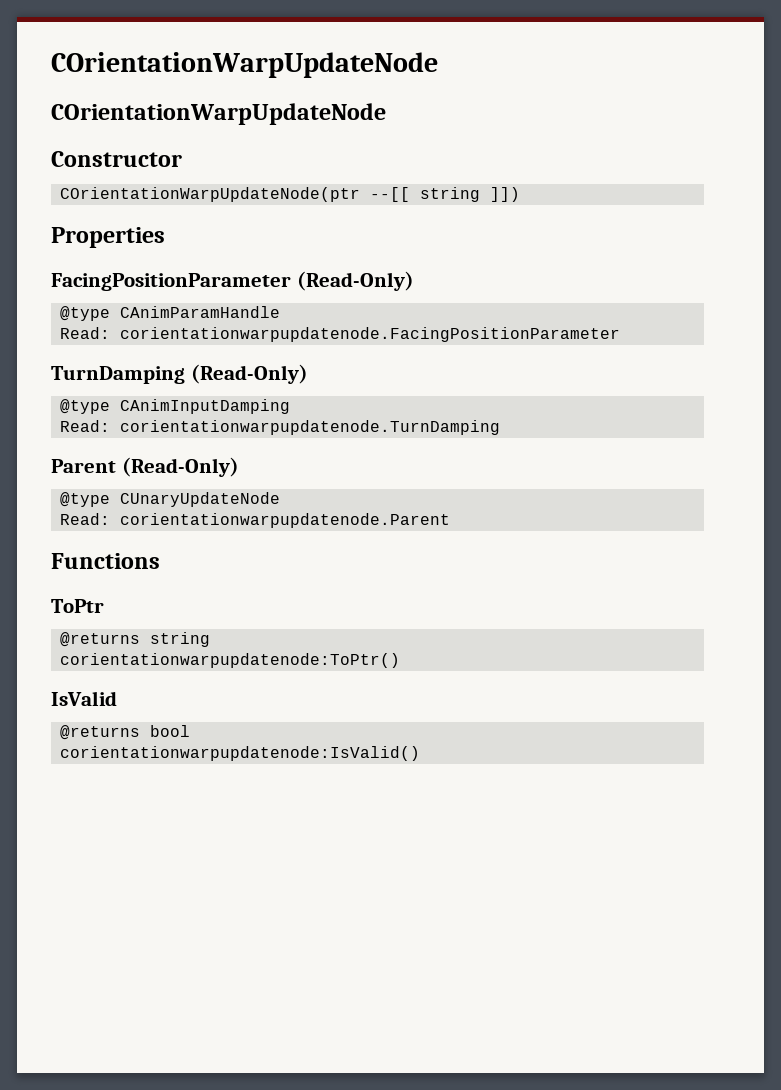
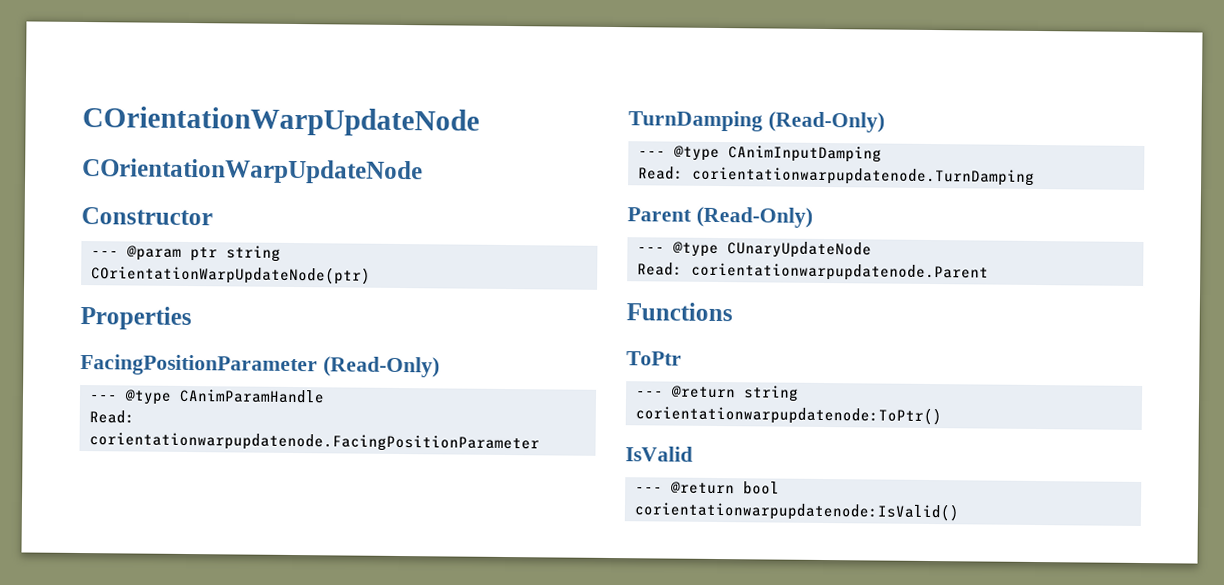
- COrientationWarpUpdateNode(ptr --[[ string ]])
+ --- @param ptr string
+ COrientationWarpUpdateNode(ptr)
- @type CAnimParamHandle
+ --- @type CAnimParamHandle
- @type CAnimInputDamping
+ --- @type CAnimInputDamping
- @type CUnaryUpdateNode
+ --- @type CUnaryUpdateNode
- @returns string
+ --- @return string
- @returns bool
+ --- @return bool

